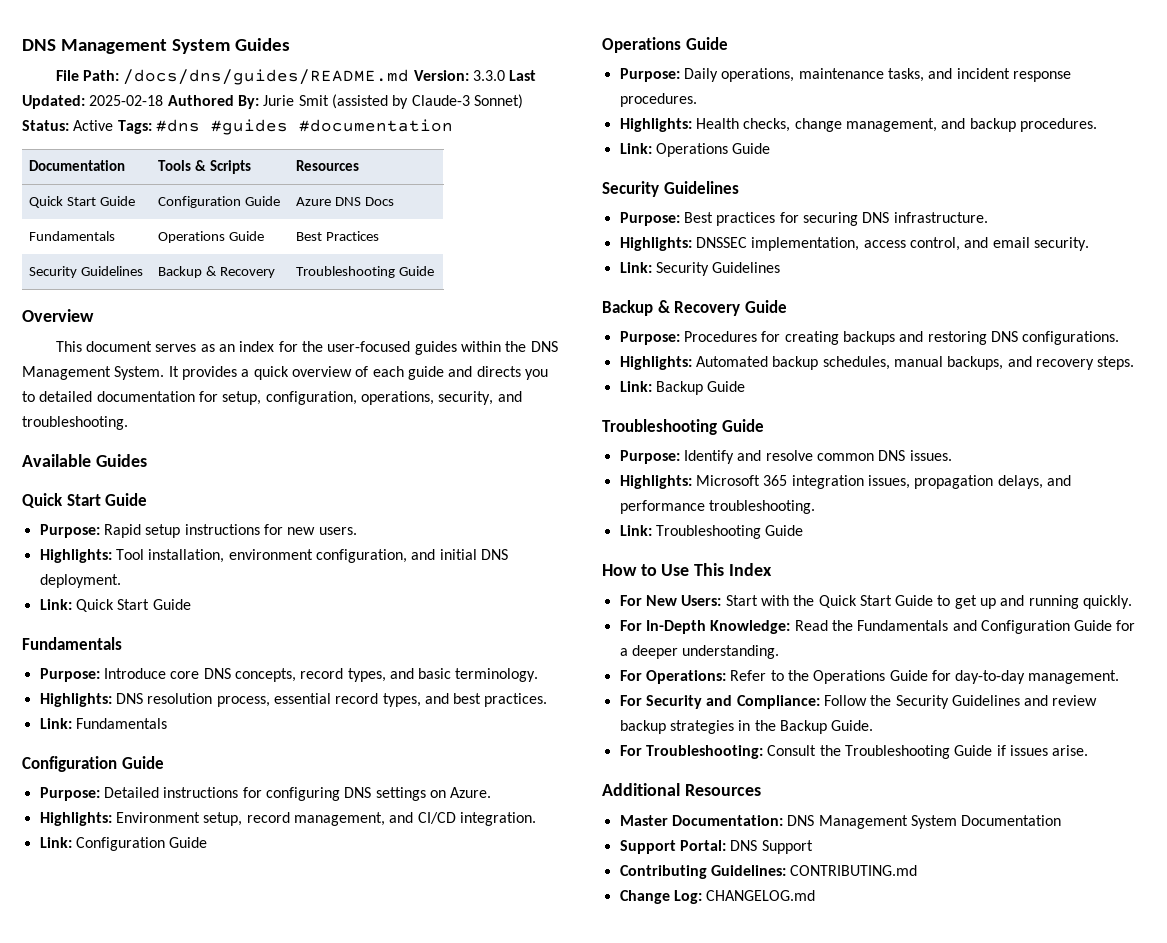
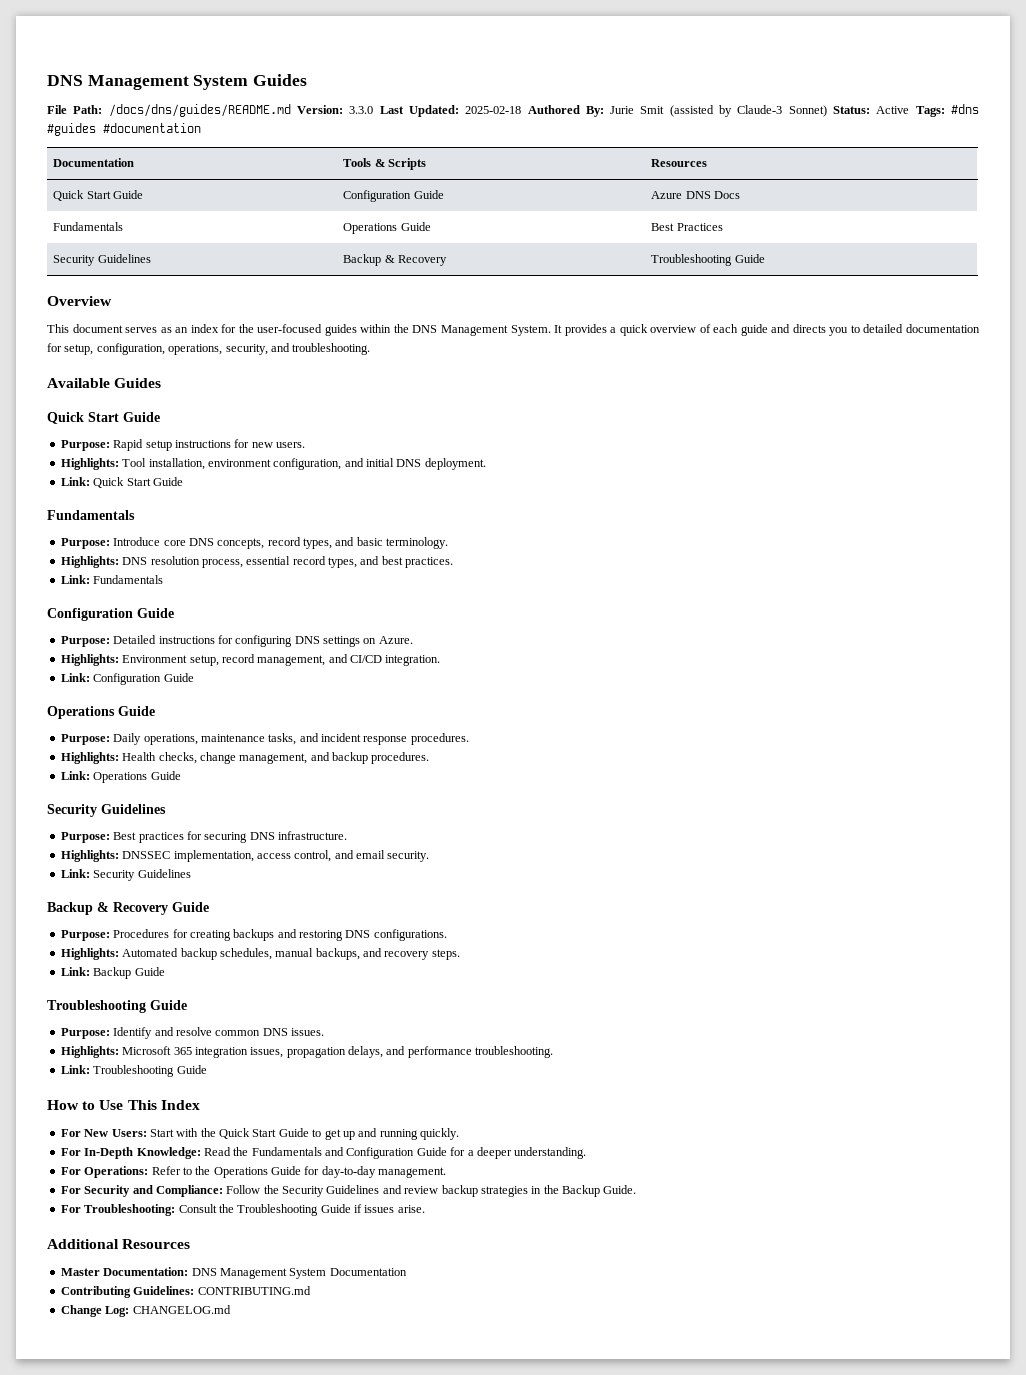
- Support Portal: DNS Support

